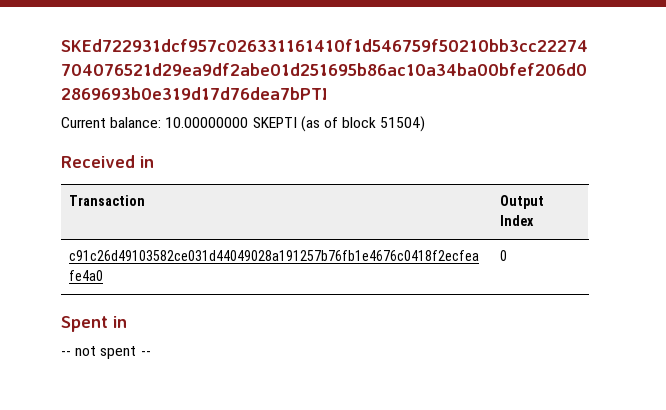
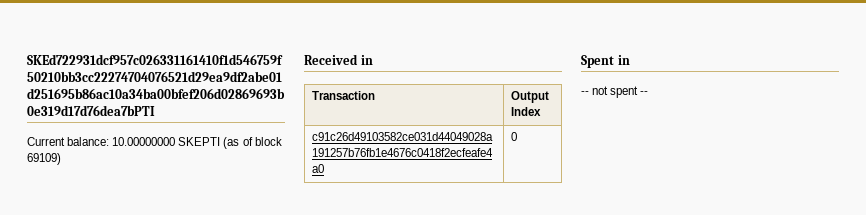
- Current balance: 10.00000000 SKEPTI (as of block 51504)
+ Current balance: 10.00000000 SKEPTI (as of block 69109)

